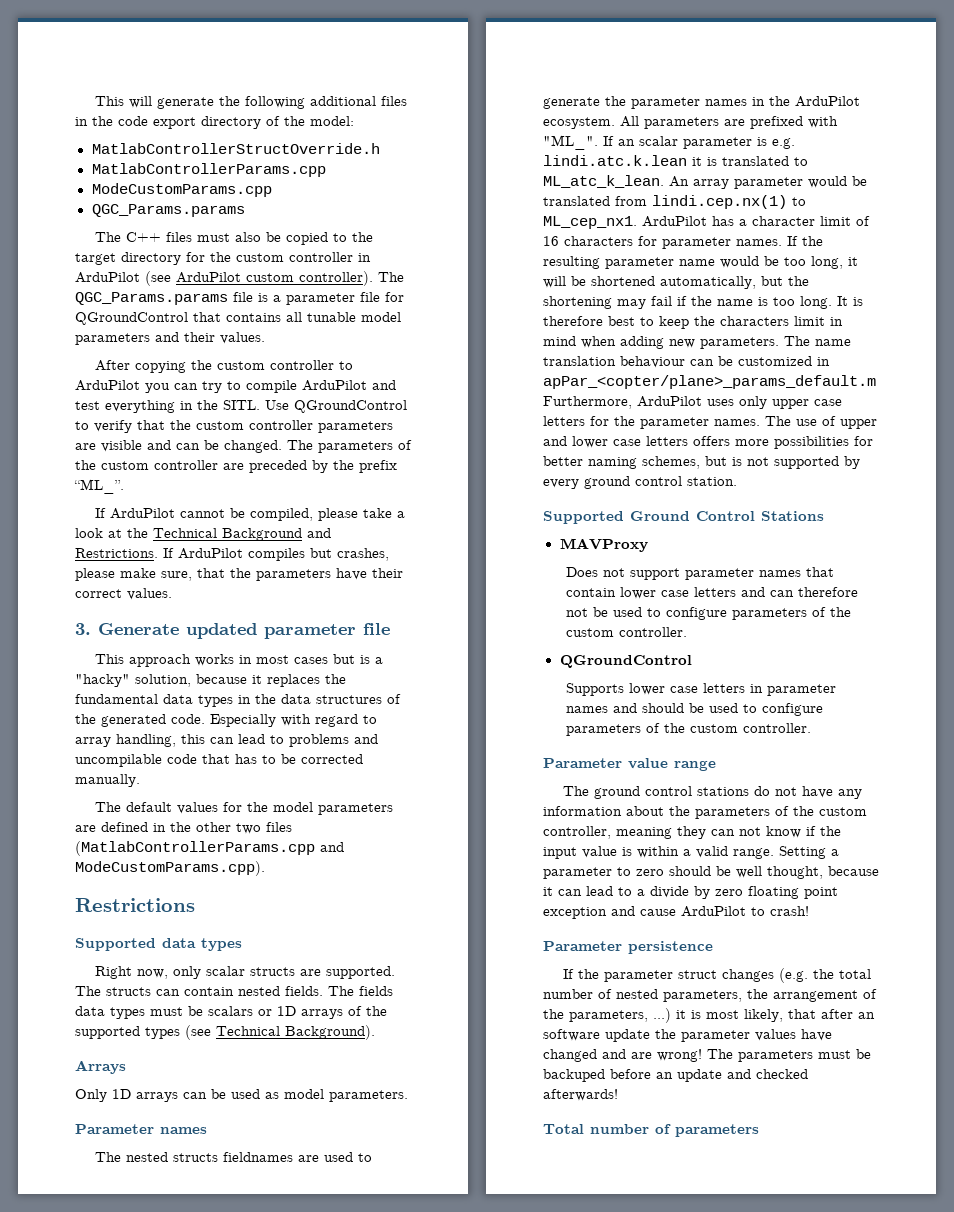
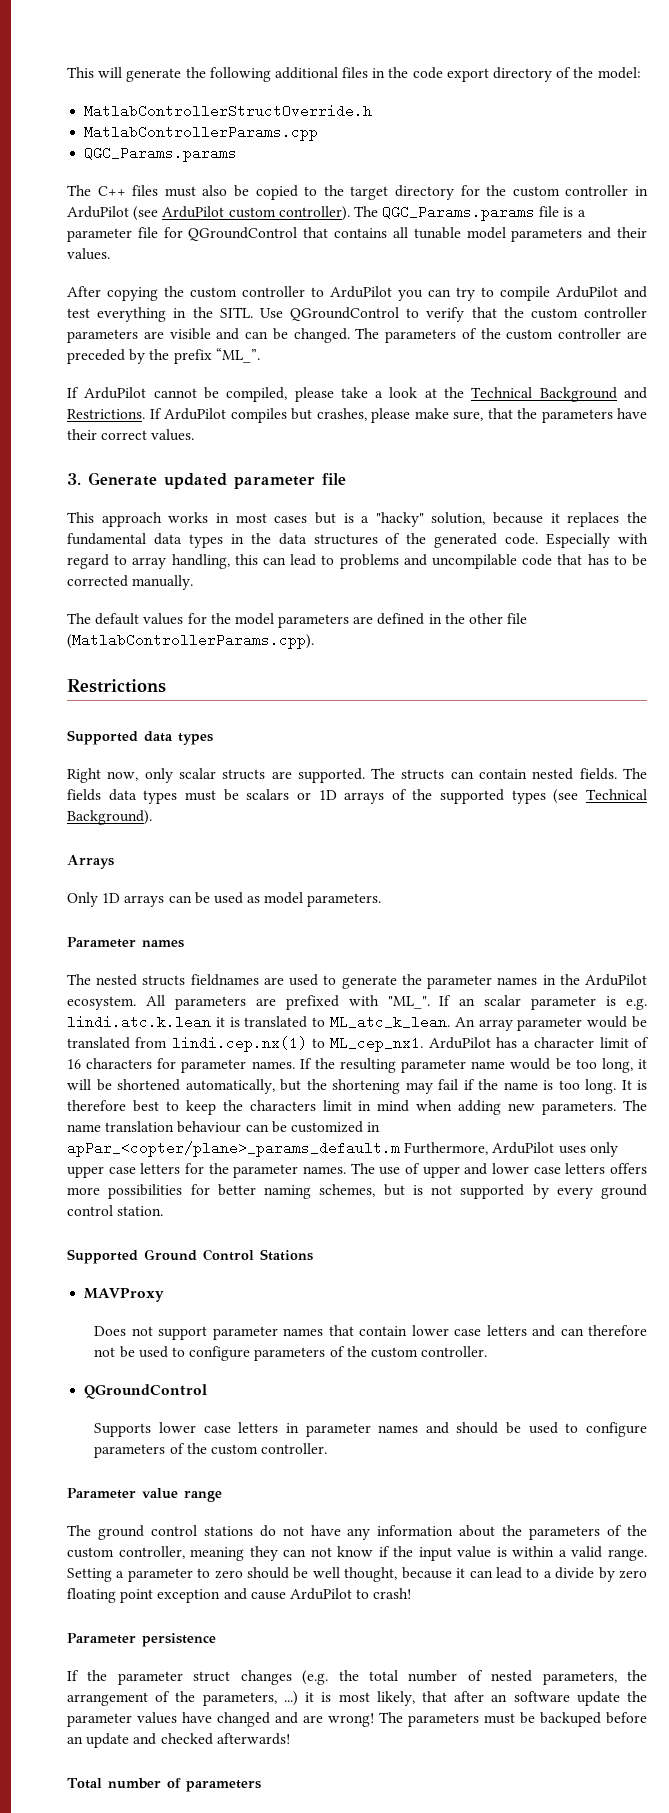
- ModeCustomParams.cpp
- The default values for the model parameters are defined in the other two files (MatlabControllerParams.cpp and ModeCustomParams.cpp).
+ The default values for the model parameters are defined in the other file (MatlabControllerParams.cpp).

